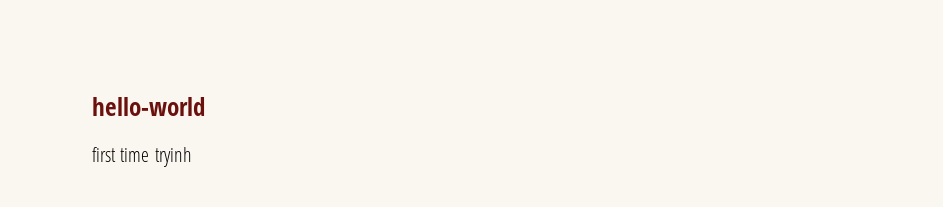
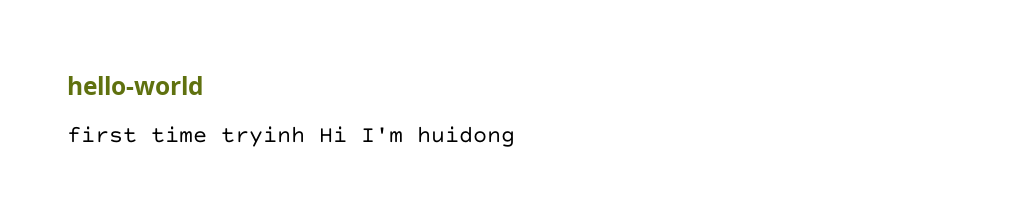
- first time tryinh
+ first time tryinh Hi I'm huidong

